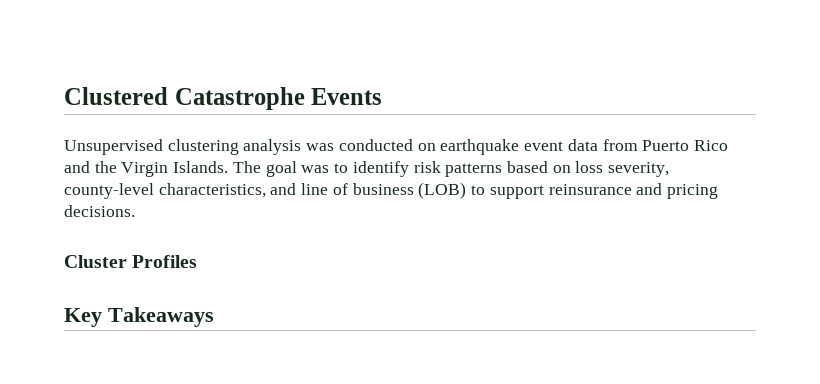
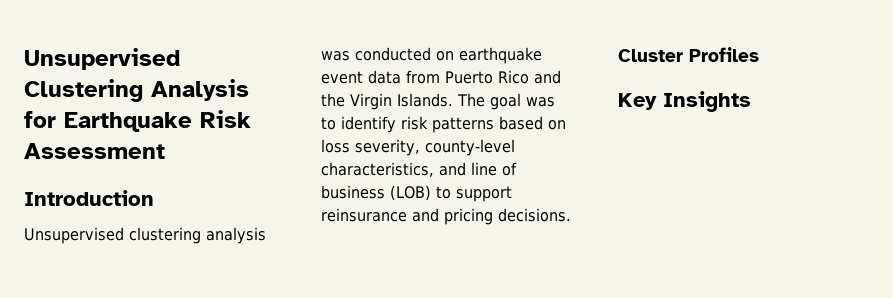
- Clustered Catastrophe Events
+ Unsupervised Clustering Analysis for Earthquake Risk Assessment
+ Introduction
- Key Takeaways
+ Key Insights

